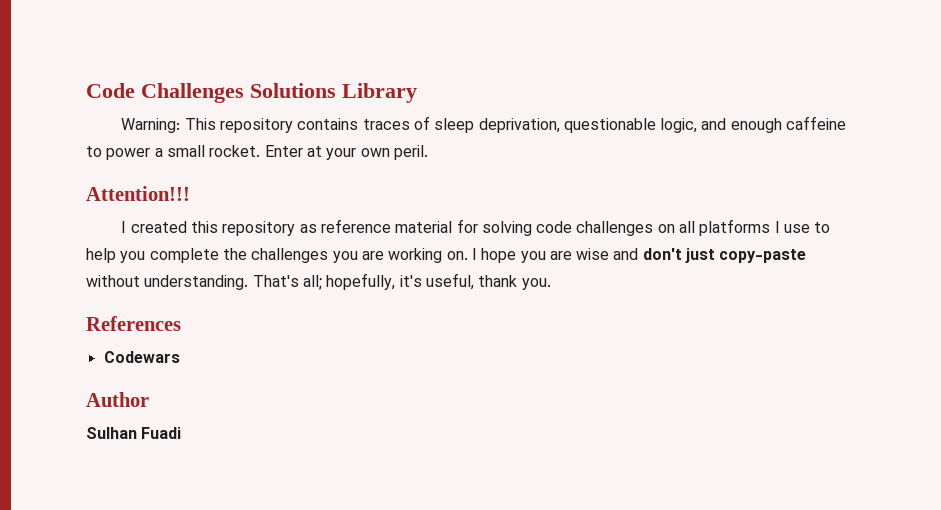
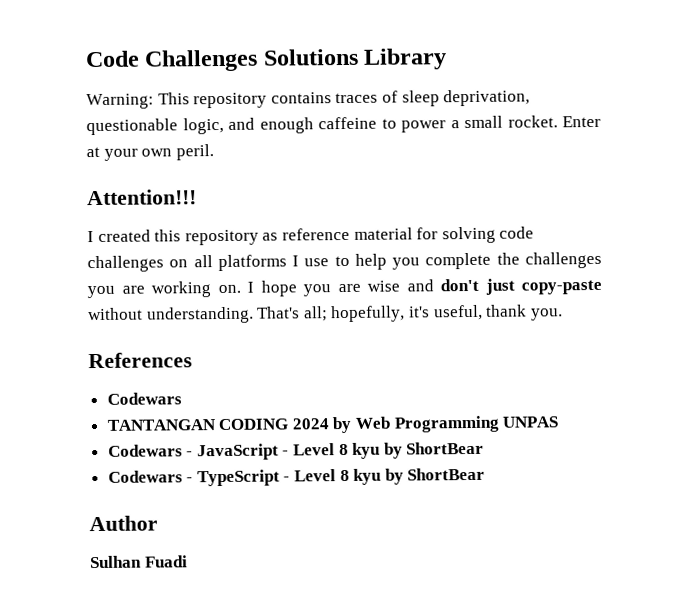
+ TANTANGAN CODING 2024 by Web Programming UNPAS
+ Codewars - JavaScript - Level 8 kyu by ShortBear
+ Codewars - TypeScript - Level 8 kyu by ShortBear

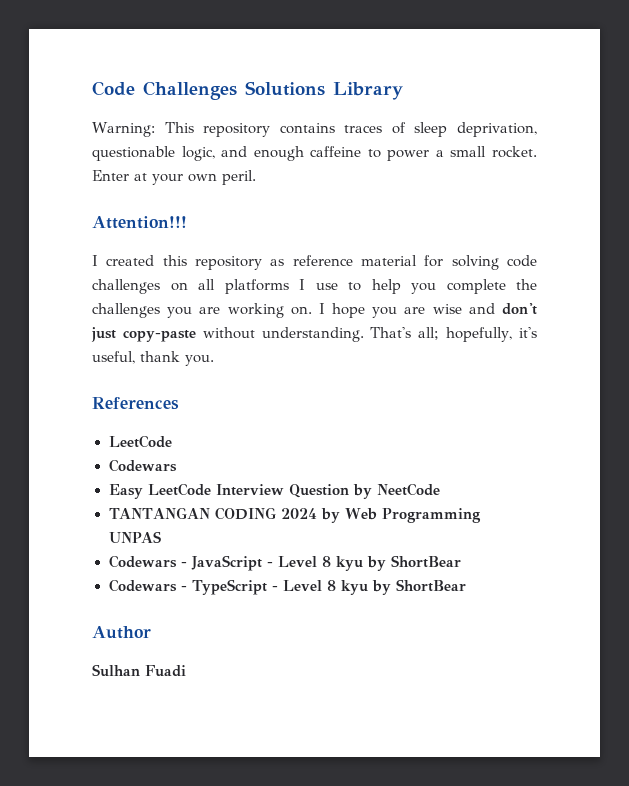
  References
+ LeetCode
  Codewars
+ Easy LeetCode Interview Question by NeetCode

